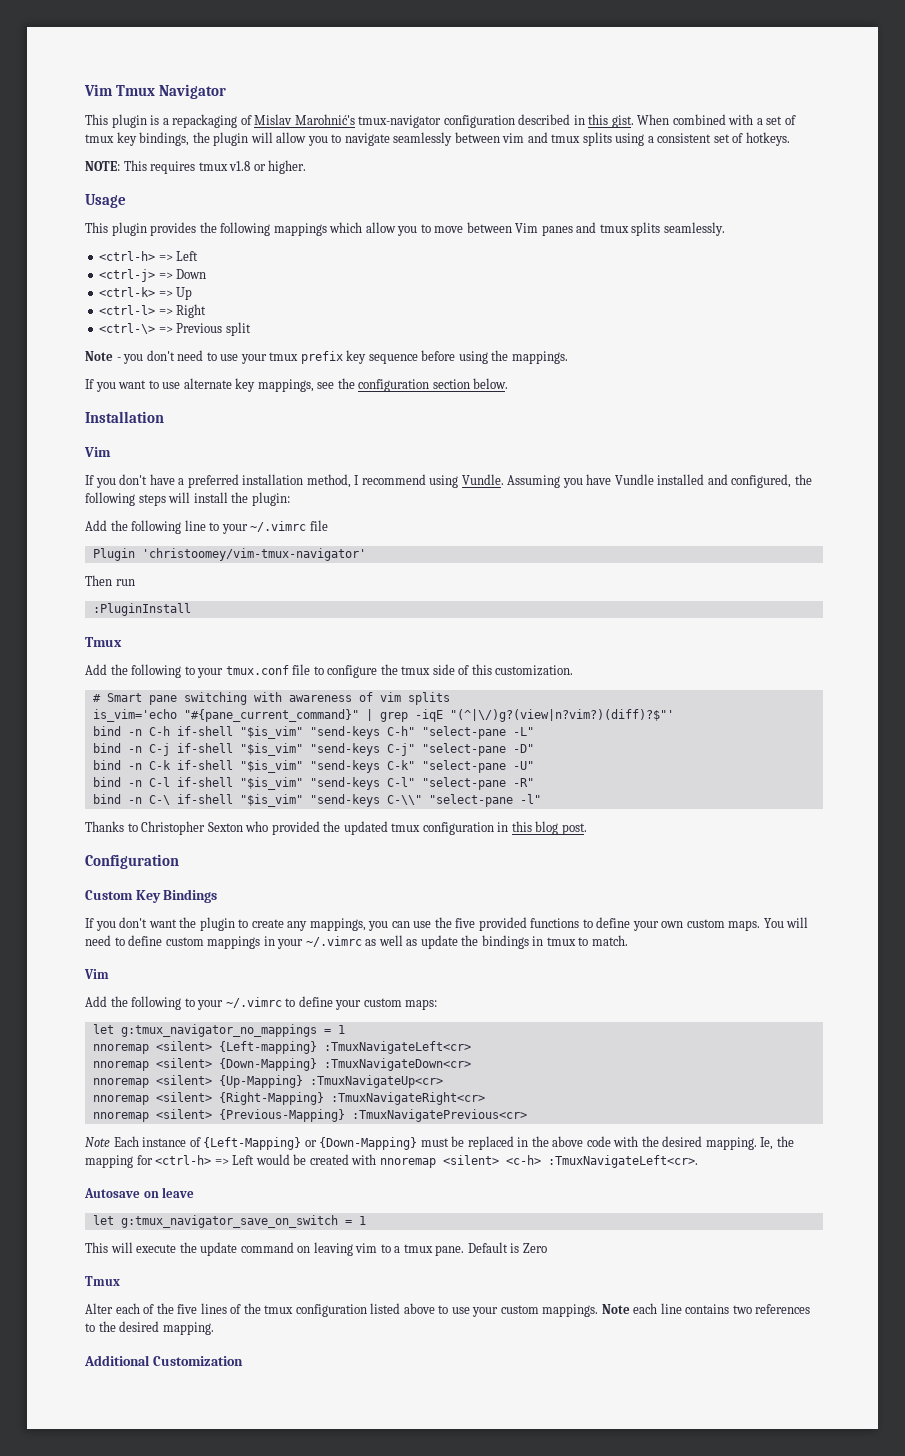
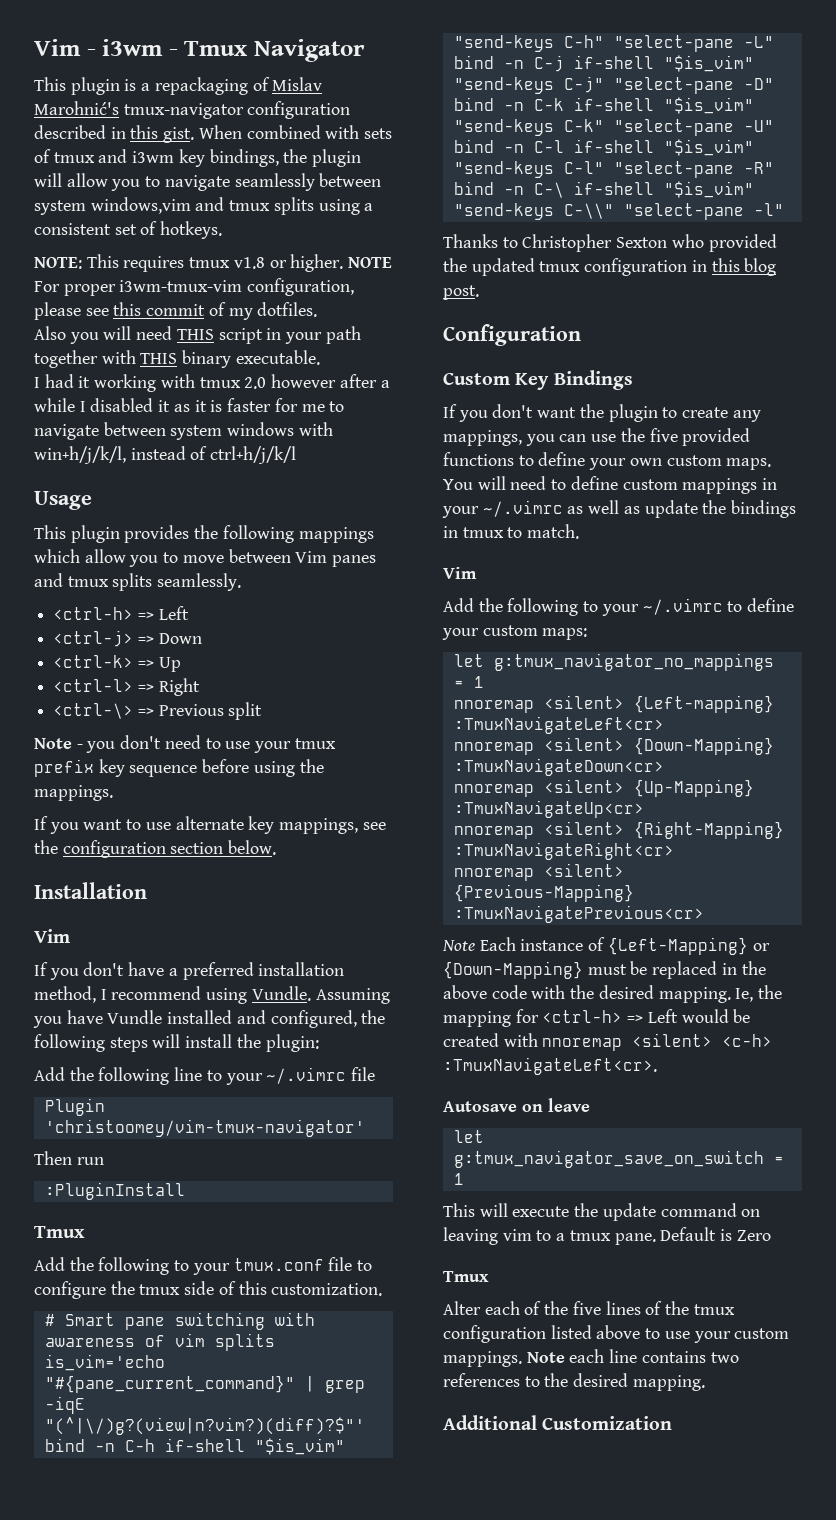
- Vim Tmux Navigator
+ Vim - i3wm - Tmux Navigator
- When combined with a set of tmux key bindings, the plugin will allow you to navigate seamlessly between vim and tmux splits using a consistent set of hotkeys.
+ When combined with sets of tmux and i3wm key bindings, the plugin will allow you to navigate seamlessly between system windows,vim and tmux splits using a consistent set of hotkeys.
+ NOTE For proper i3wm-tmux-vim configuration, please see this commit of my dotfiles.
+ Also you will need THIS script in your path together with THIS binary executable.
+ I had it working with tmux 2.0 however after a while I disabled it as it is faster for me to navigate between system windows with win+h/j/k/l, instead of ctrl+h/j/k/l

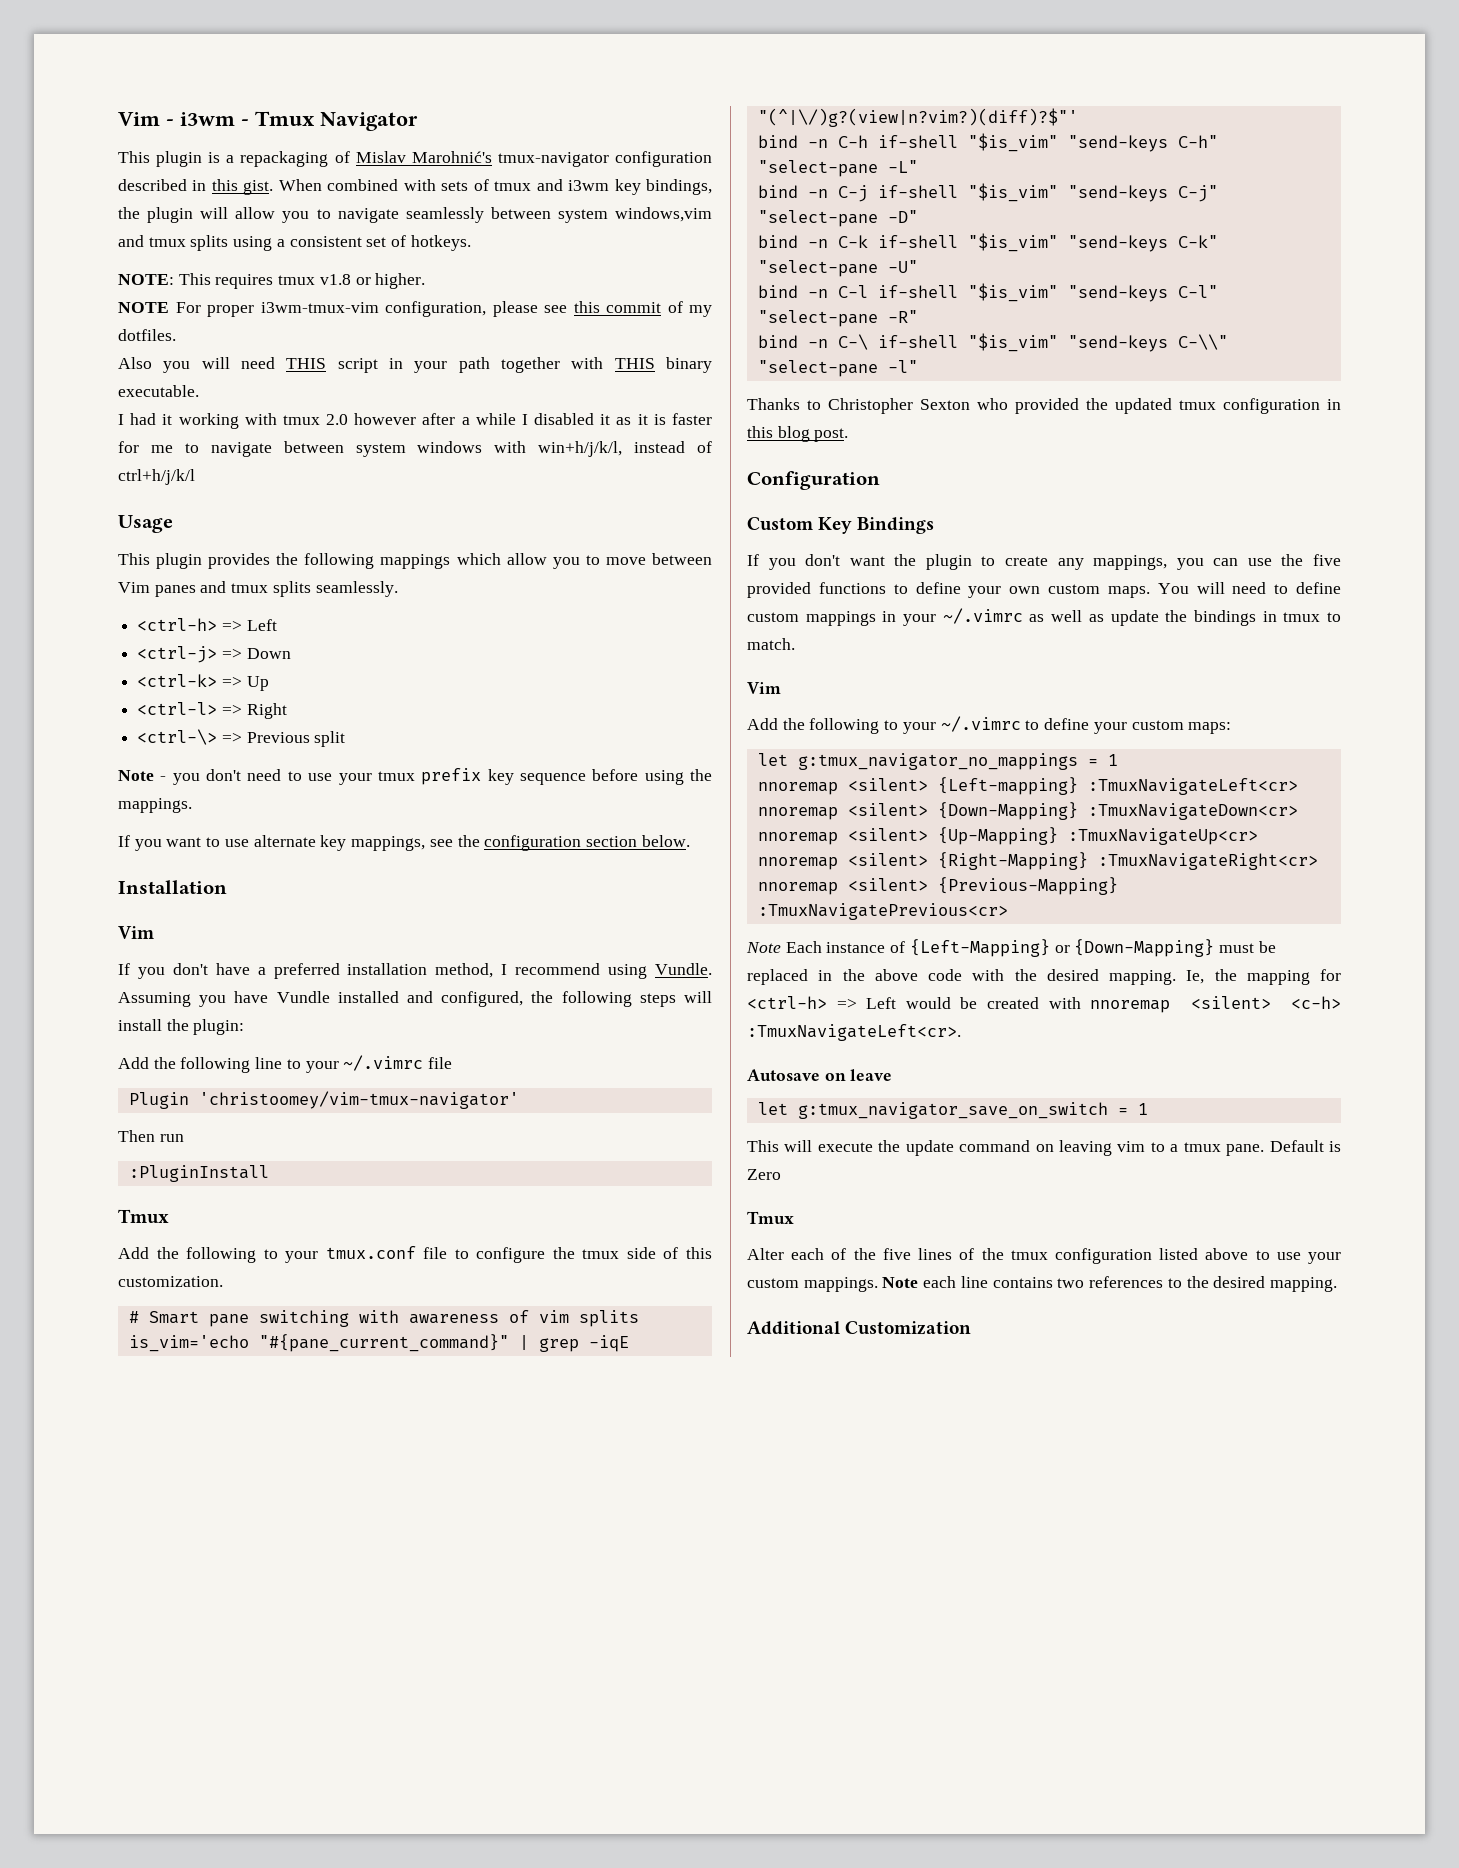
- NOTE: This requires tmux v1.8 or higher. NOTE For proper i3wm-tmux-vim configuration, please see this commit of my dotfiles.
+ NOTE: This requires tmux v1.8 or higher.
+ NOTE For proper i3wm-tmux-vim configuration, please see this commit of my dotfiles.

